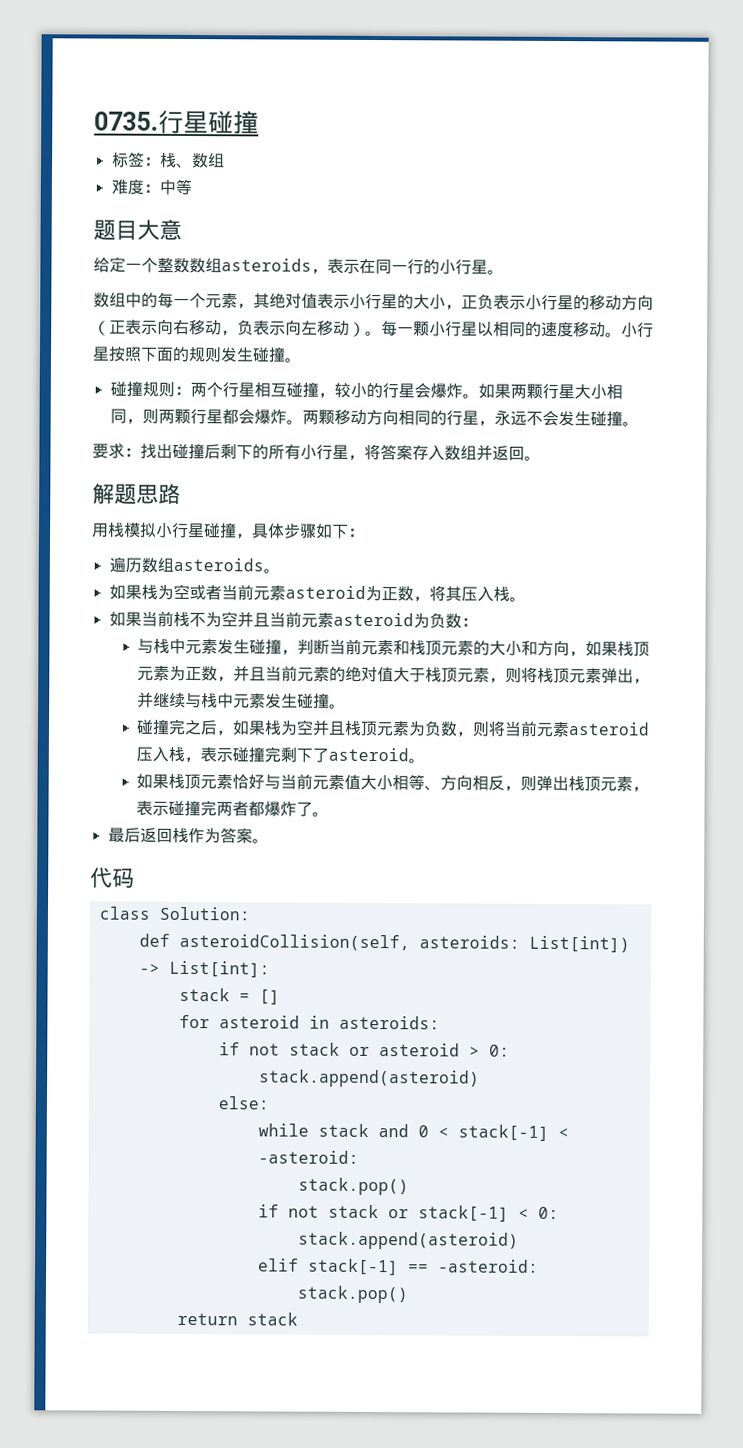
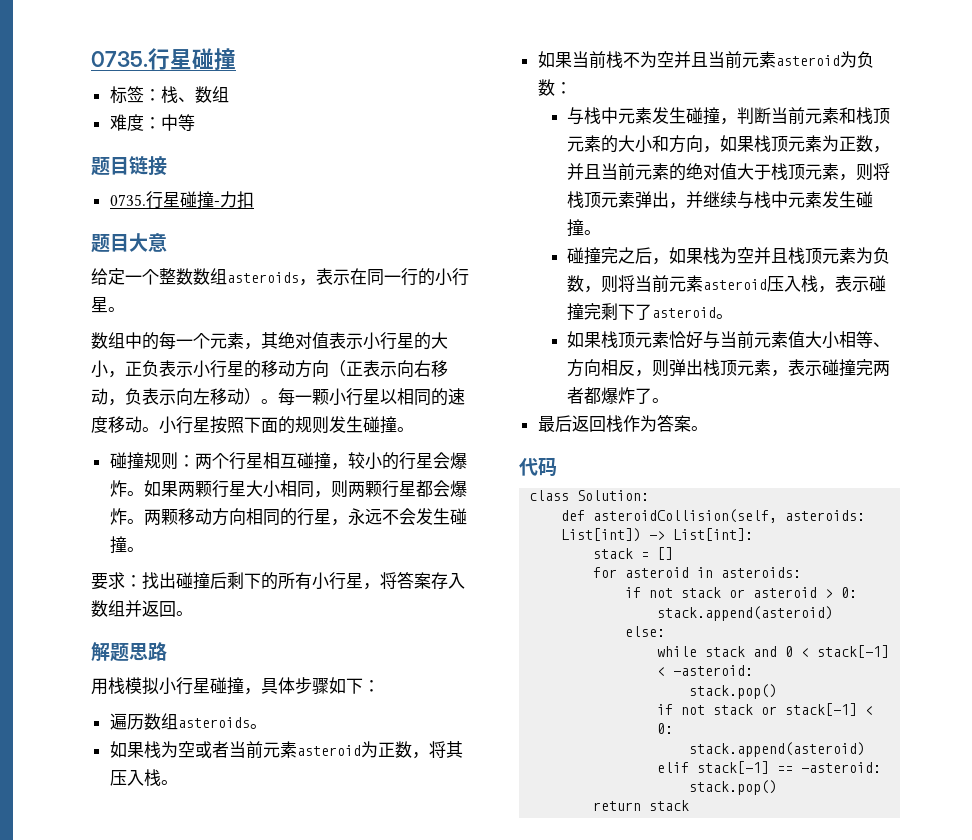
+ 题目链接
+ 0735.行星碰撞-力扣

